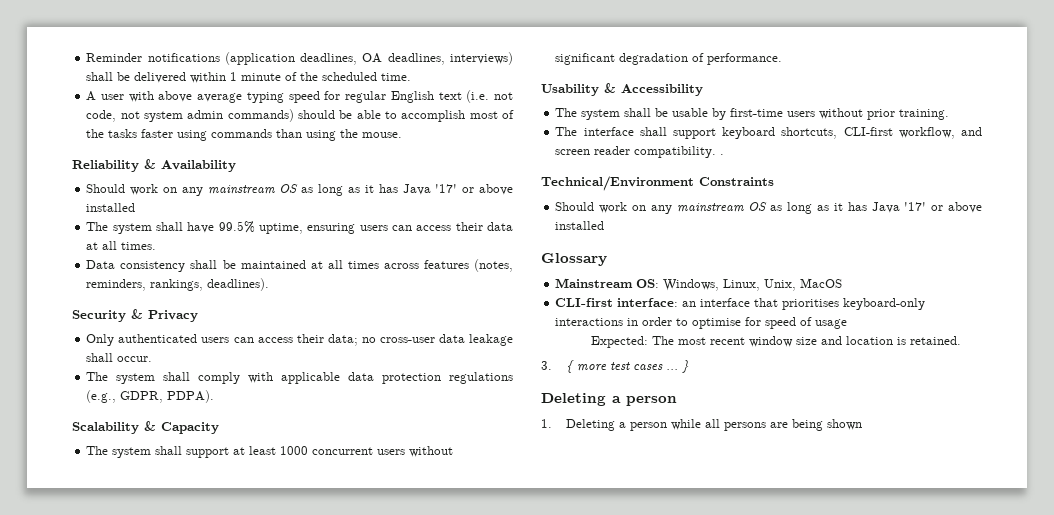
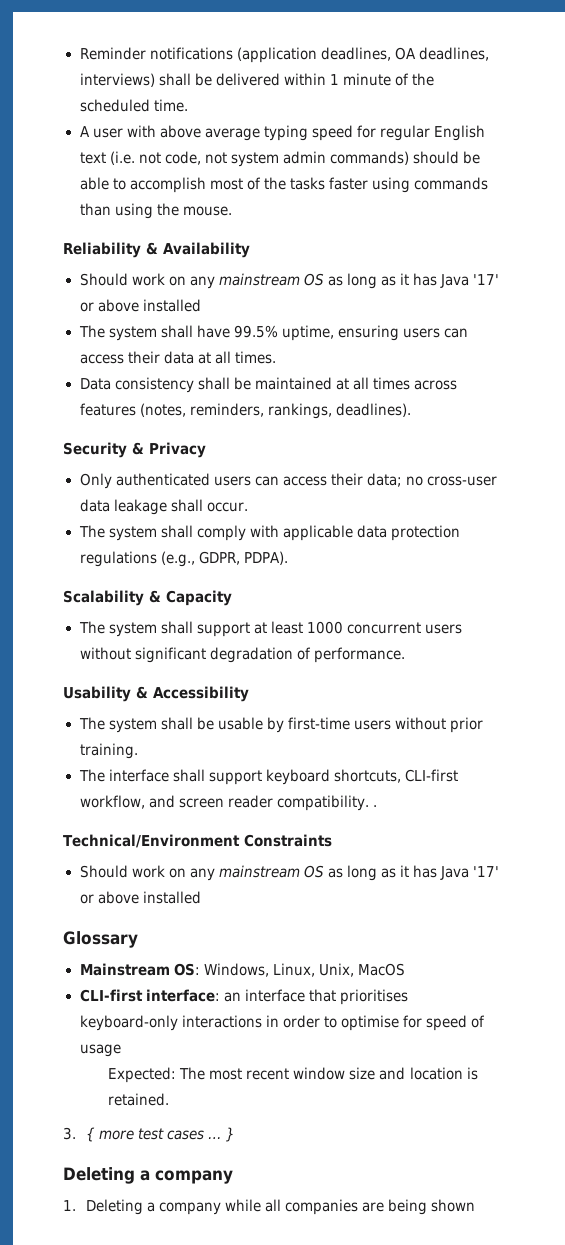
  }
- Deleting a person
+ Deleting a company
- 1. Deleting a person while all persons are being shown
+ 1. Deleting a company while all companies are being shown

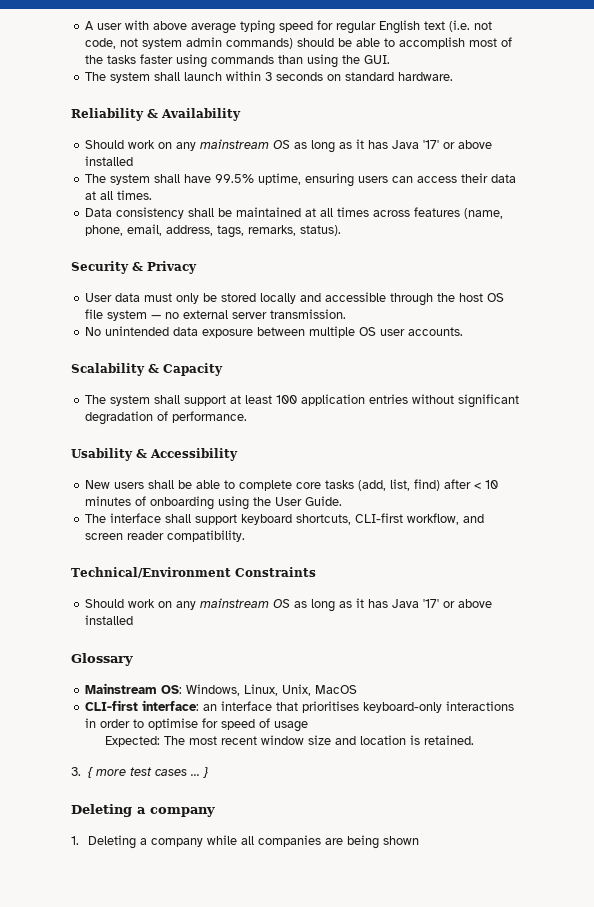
- Reminder notifications (application deadlines, OA deadlines, interviews) shall be delivered within 1 minute of the scheduled time.
- A user with above average typing speed for regular English text (i.e. not code, not system admin commands) should be able to accomplish most of the tasks faster using commands than using the mouse.
+ A user with above average typing speed for regular English text (i.e. not code, not system admin commands) should be able to accomplish most of the tasks faster using commands than using the GUI.
+ The system shall launch within 3 seconds on standard hardware.
- Data consistency shall be maintained at all times across features (notes, reminders, rankings, deadlines).
+ Data consistency shall be maintained at all times across features (name, phone, email, address, tags, remarks, status).
  Security & Privacy
- Only authenticated users can access their data; no cross-user data leakage shall occur.
- The system shall comply with applicable data protection regulations (e.g., GDPR, PDPA).
+ User data must only be stored locally and accessible through the host OS file system — no external server transmission.
+ No unintended data exposure between multiple OS user accounts.
- The system shall support at least 1000 concurrent users without significant degradation of performance.
+ The system shall support at least 100 application entries without significant degradation of performance.
- The system shall be usable by first-time users without prior training.
+ New users shall be able to complete core tasks (add, list, find) after < 10 minutes of onboarding using the User Guide.
- The interface shall support keyboard shortcuts, CLI-first workflow, and screen reader compatibility. .
+ The interface shall support keyboard shortcuts, CLI-first workflow, and screen reader compatibility.

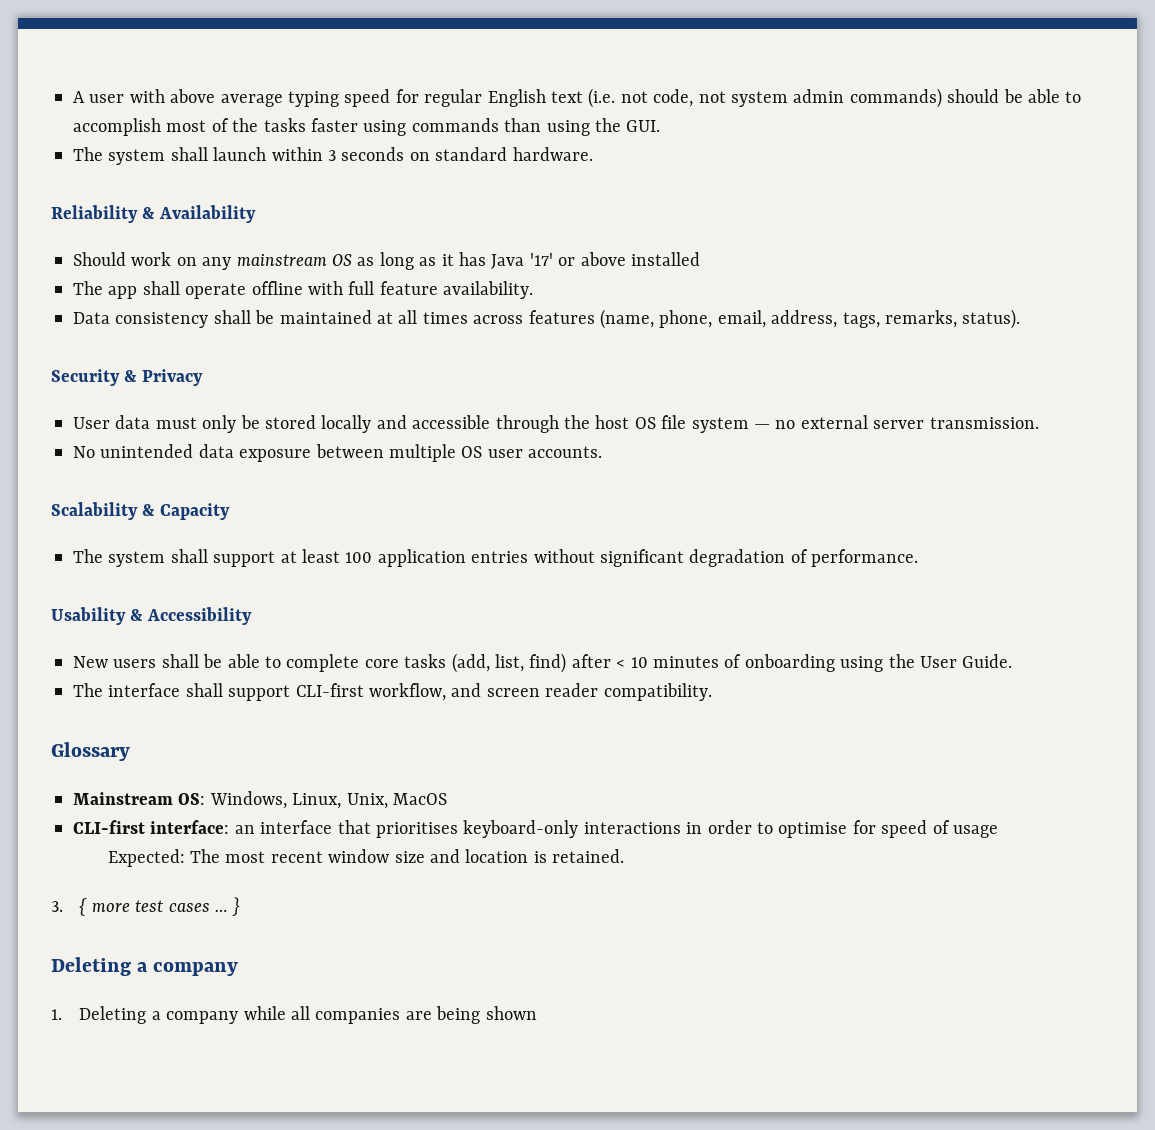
- The system shall have 99.5% uptime, ensuring users can access their data at all times.
+ The app shall operate offline with full feature availability.
- The interface shall support keyboard shortcuts, CLI-first workflow, and screen reader compatibility.
+ The interface shall support CLI-first workflow, and screen reader compatibility.
- Technical/Environment Constraints
- Should work on any mainstream OS as long as it has Java '17' or above installed

